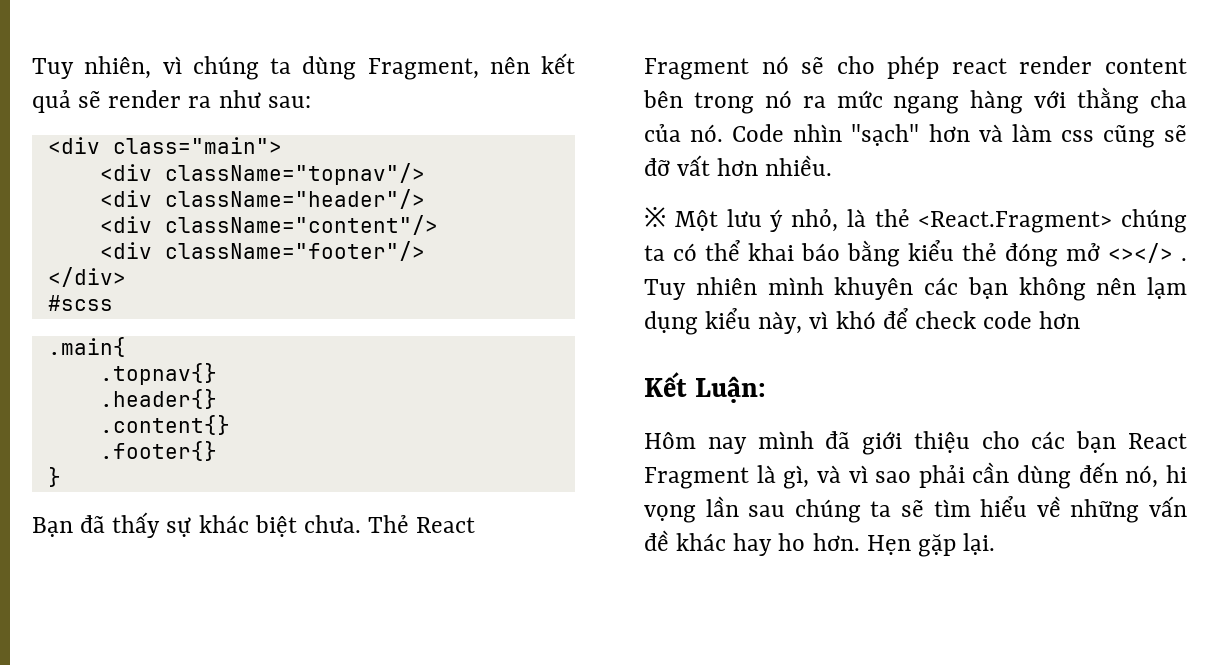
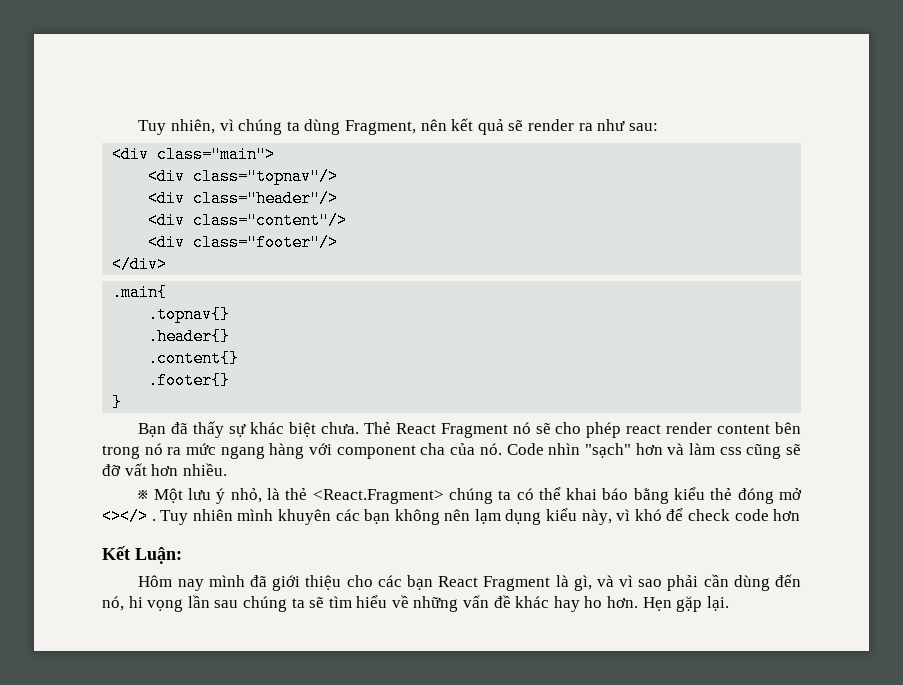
- <div className="topnav"/>
- <div className="header"/>
- <div className="content"/>
- <div className="footer"/>
+ <div class="topnav"/>
+ <div class="header"/>
+ <div class="content"/>
+ <div class="footer"/>
- #scss
- Thẻ React Fragment nó sẽ cho phép react render content bên trong nó ra mức ngang hàng với thằng cha của nó.
+ Thẻ React Fragment nó sẽ cho phép react render content bên trong nó ra mức ngang hàng với component cha của nó.

